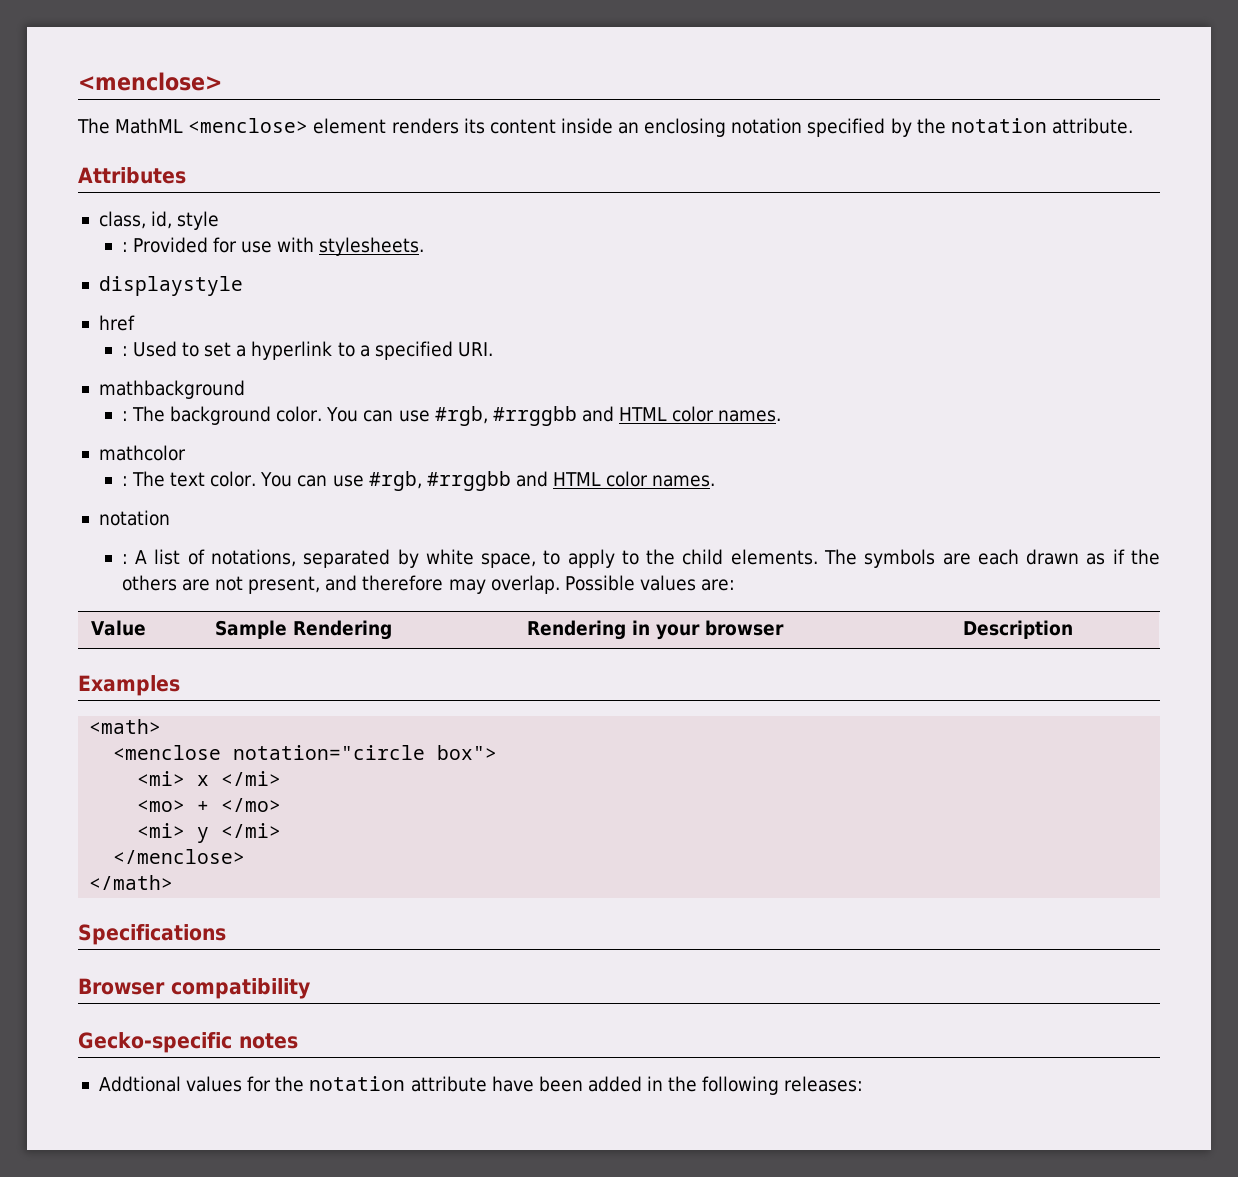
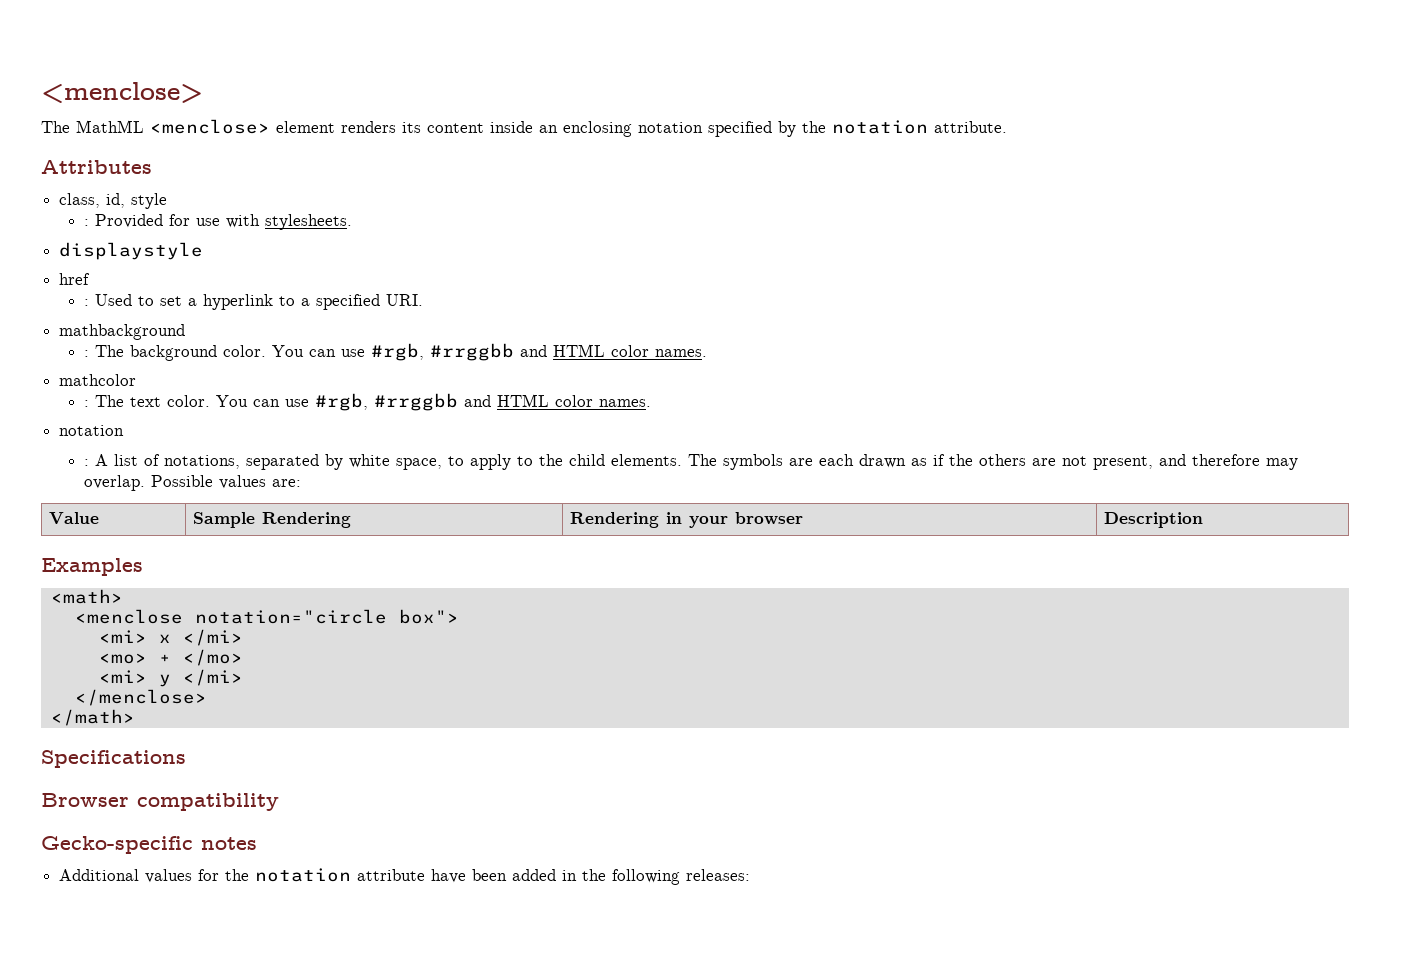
- Addtional values for the notation attribute have been added in the following releases:
+ Additional values for the notation attribute have been added in the following releases:

